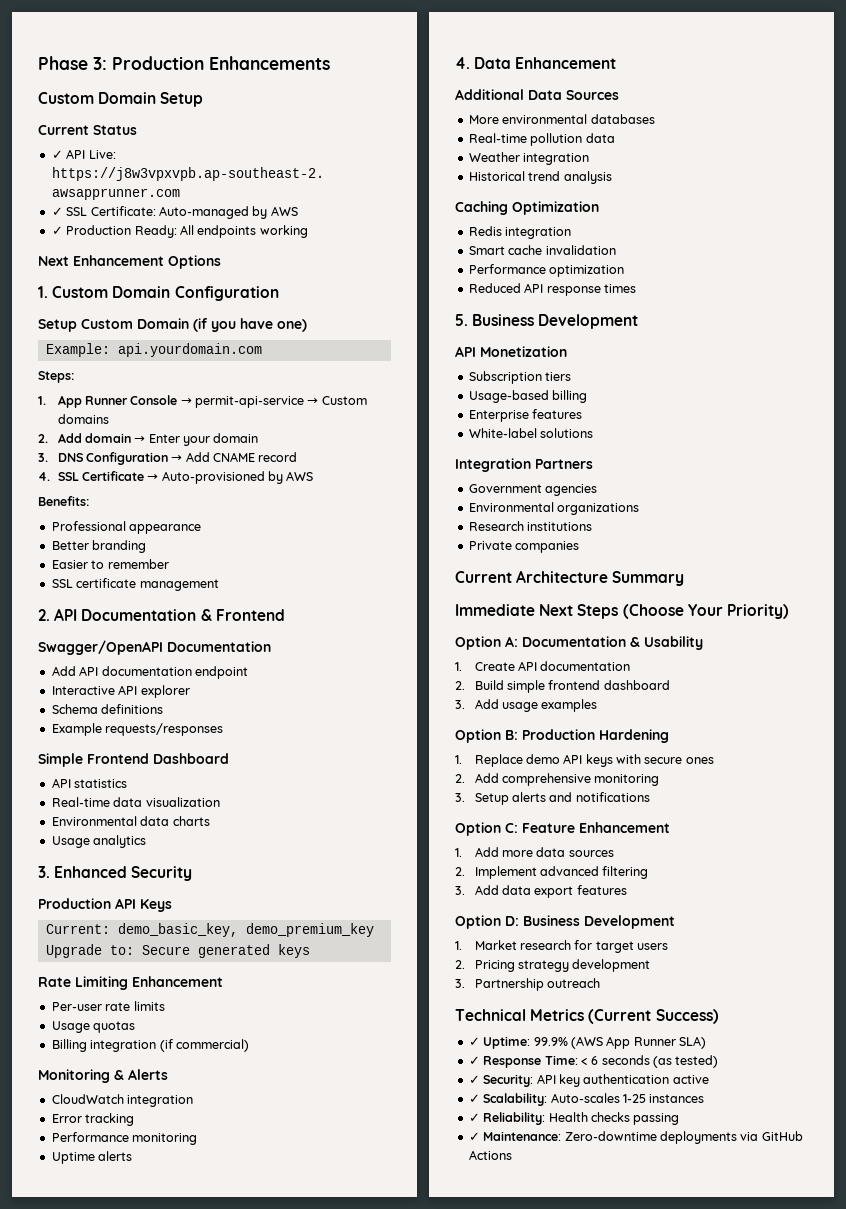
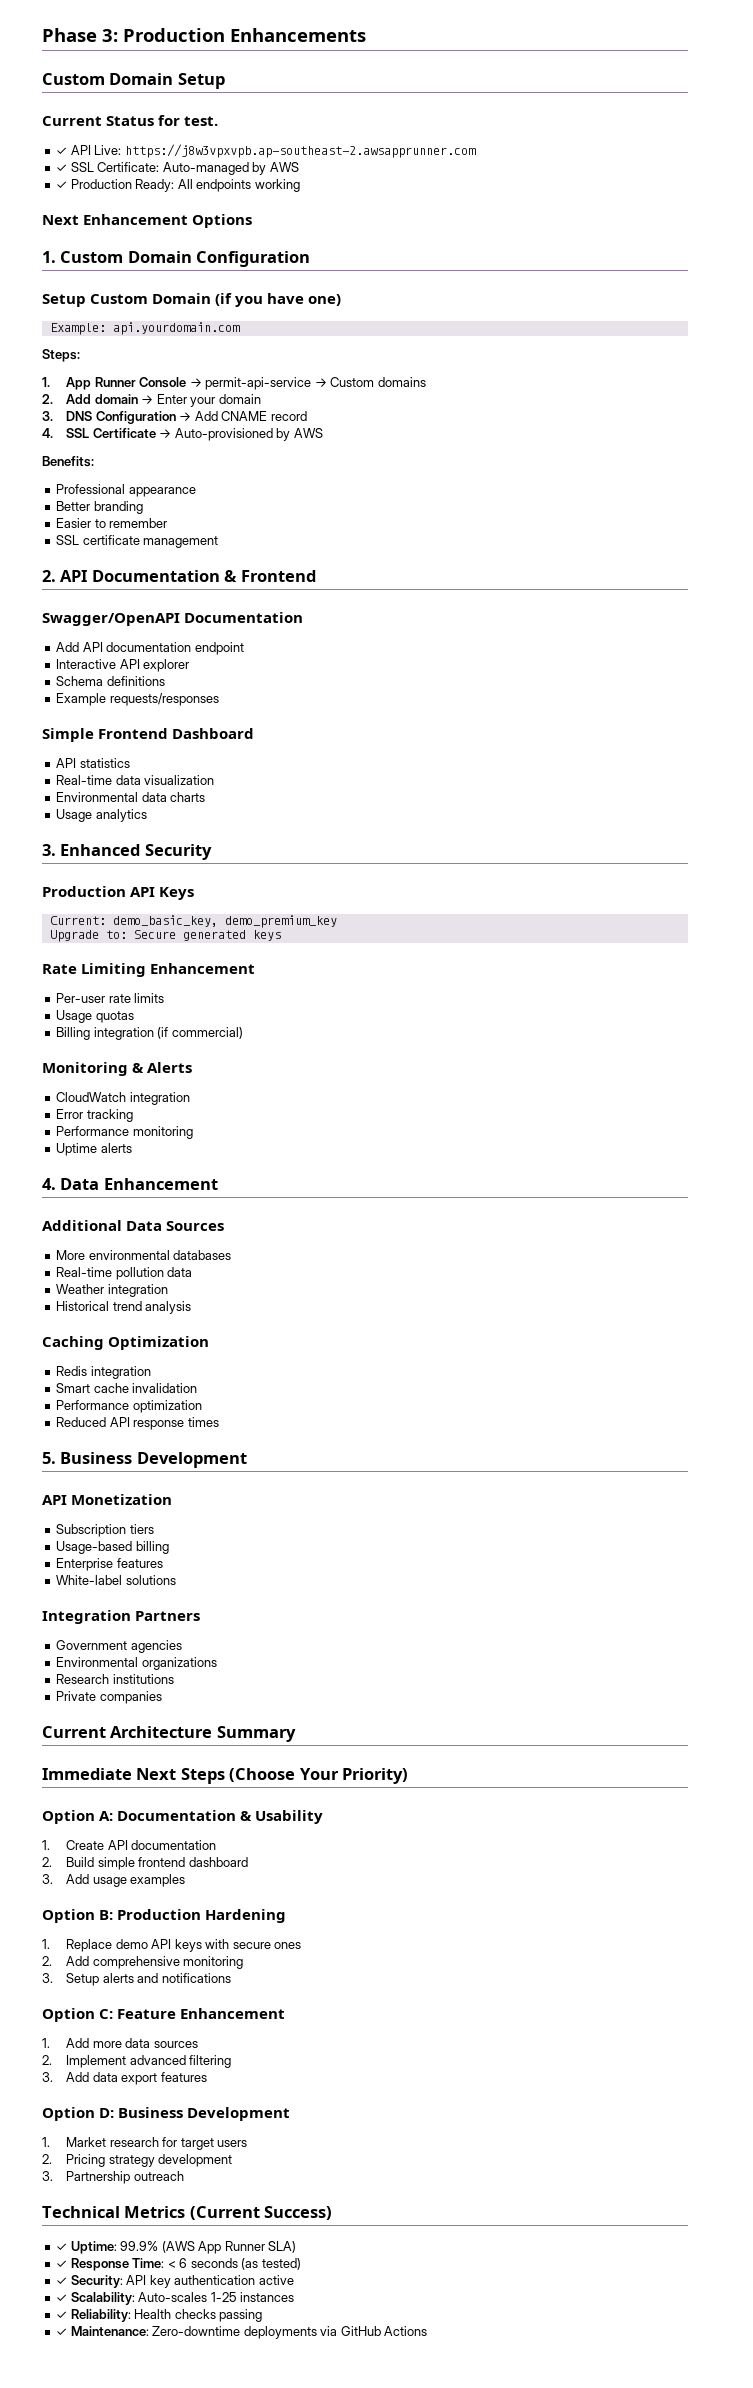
- Current Status
+ Current Status for test.

